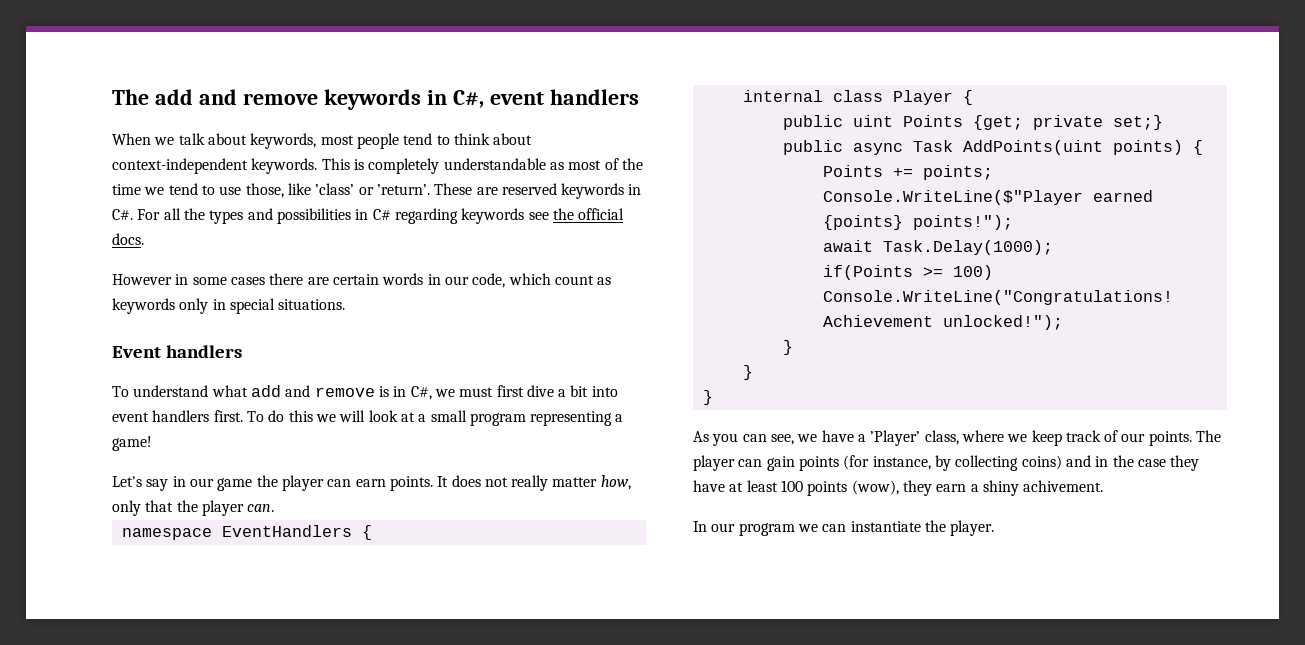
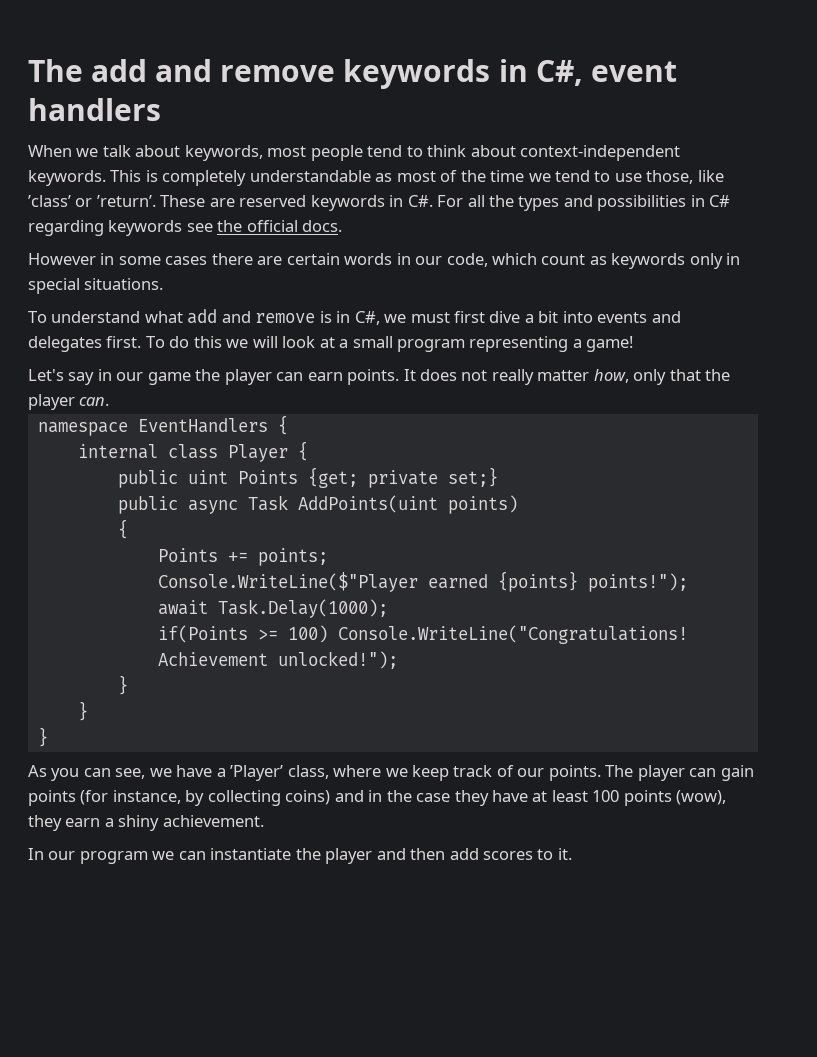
- Event handlers
- To understand what add and remove is in C#, we must first dive a bit into event handlers first.
+ To understand what add and remove is in C#, we must first dive a bit into events and delegates first.
- public async Task AddPoints(uint points) {
+ public async Task AddPoints(uint points)
+ {
- The player can gain points (for instance, by collecting coins) and in the case they have at least 100 points (wow), they earn a shiny achivement.
+ The player can gain points (for instance, by collecting coins) and in the case they have at least 100 points (wow), they earn a shiny achievement.
- In our program we can instantiate the player.
+ In our program we can instantiate the player and then add scores to it.

